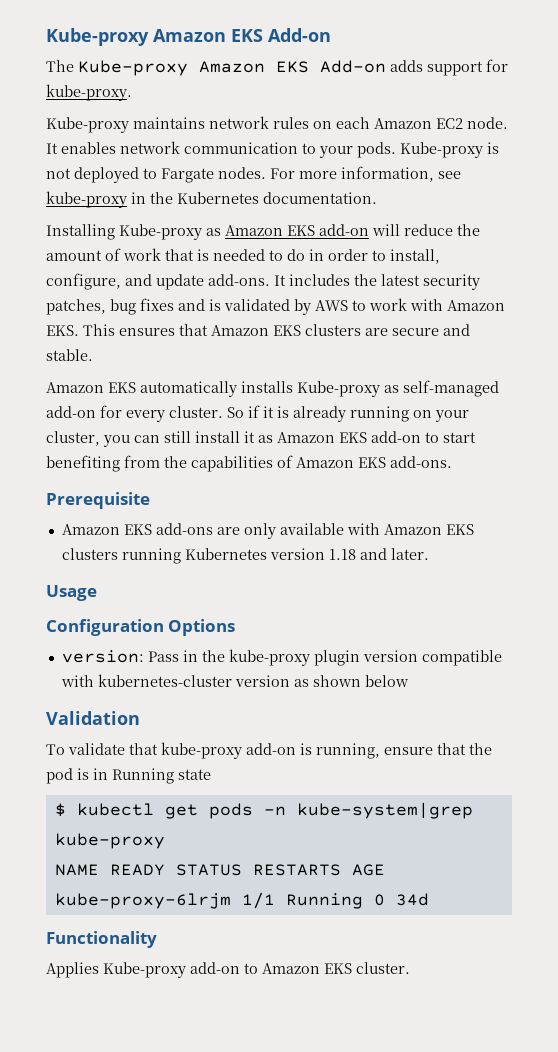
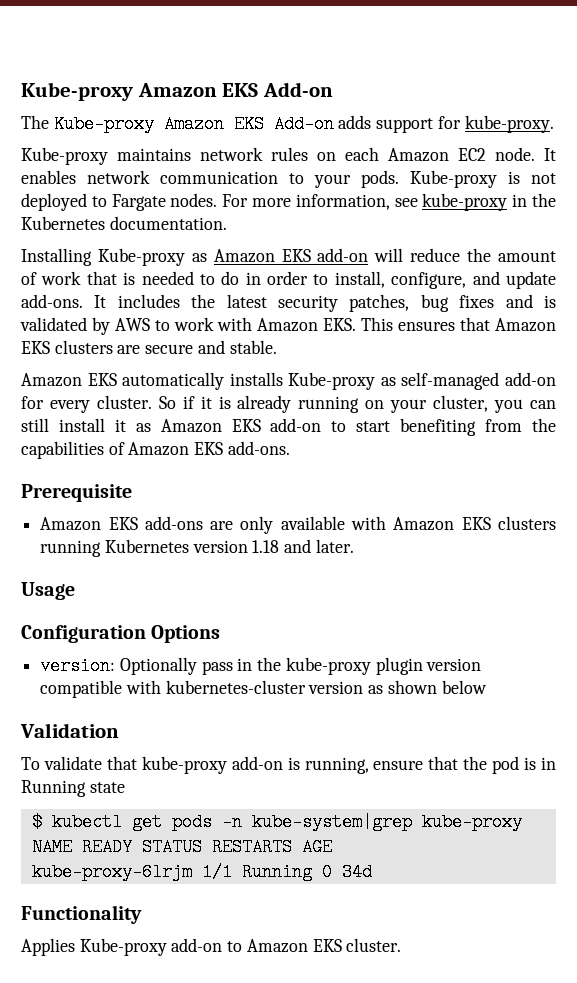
- version: Pass in the kube-proxy plugin version compatible with kubernetes-cluster version as shown below
+ version: Optionally pass in the kube-proxy plugin version compatible with kubernetes-cluster version as shown below

